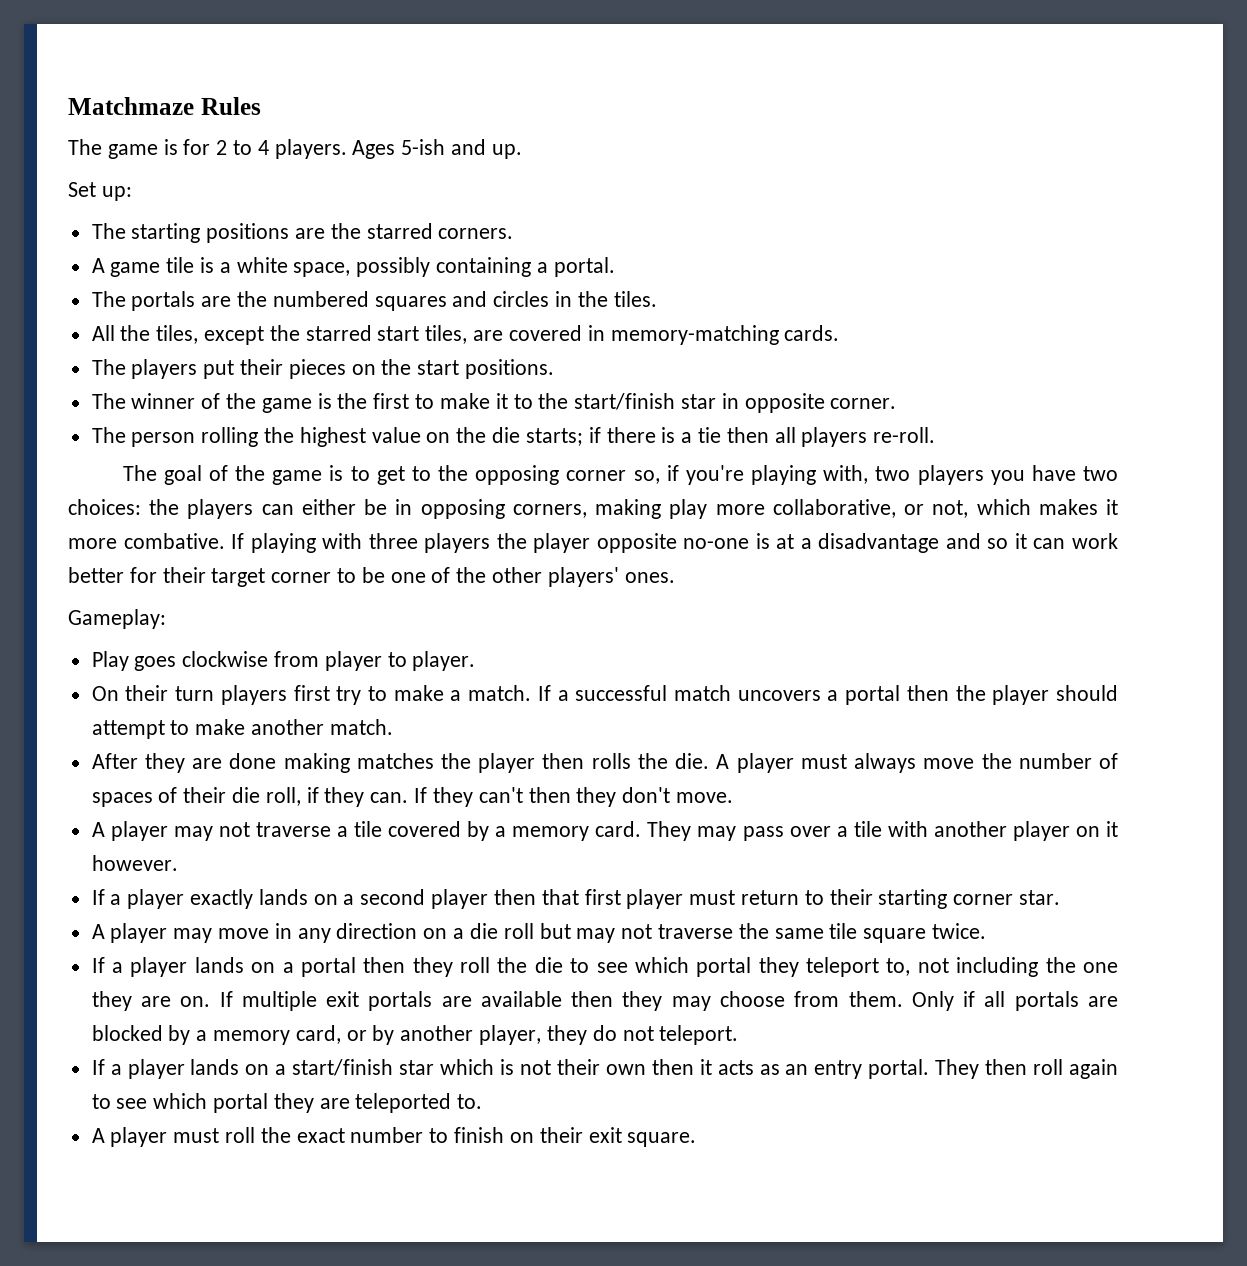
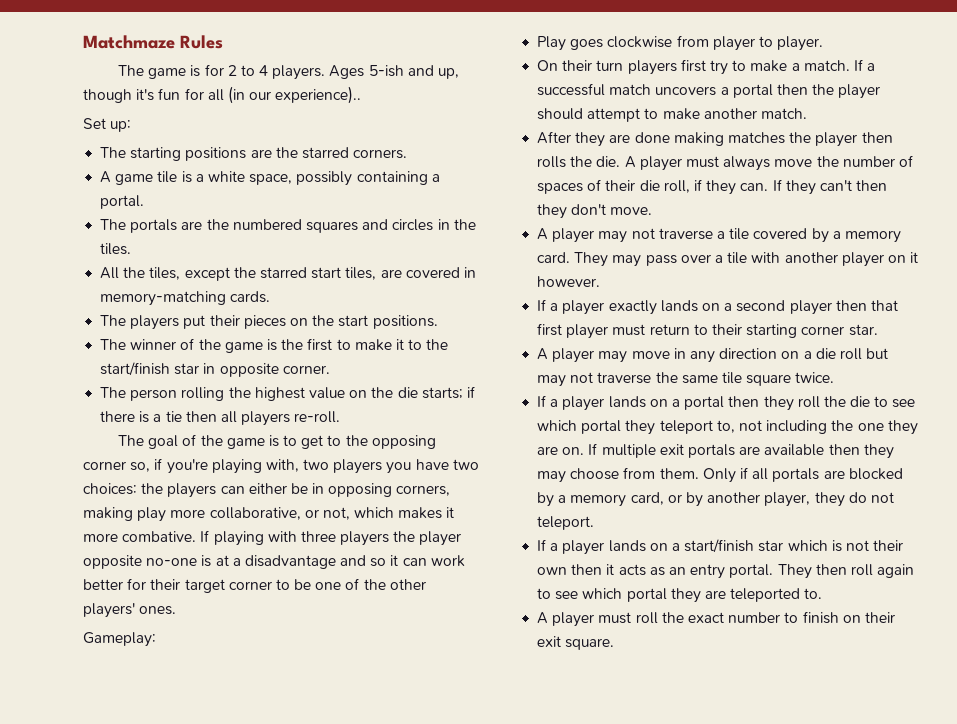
- Ages 5-ish and up.
+ Ages 5-ish and up, though it's fun for all (in our experience)..

